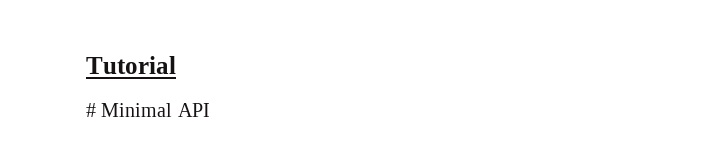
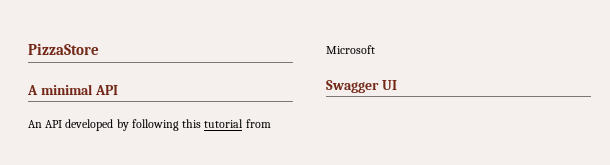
- Tutorial
- # Minimal API
+ PizzaStore
+ A minimal API
+ An API developed by following this tutorial from Microsoft
+ Swagger UI

